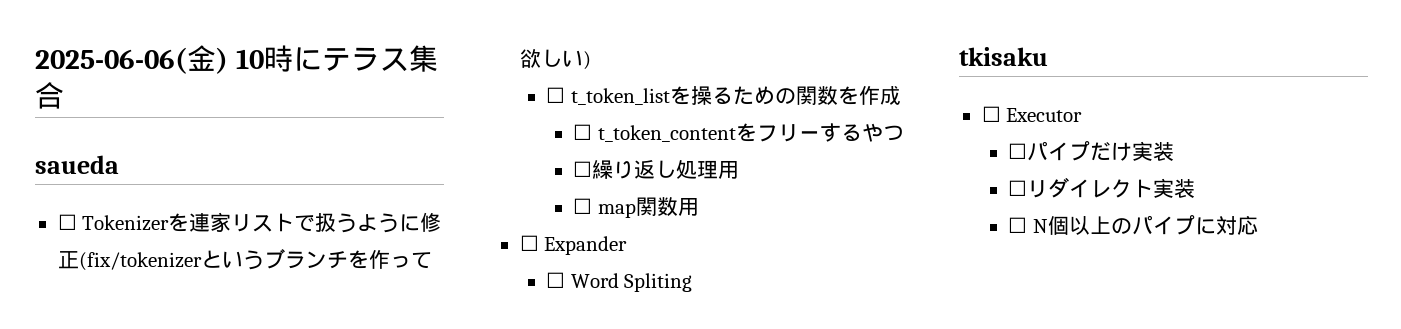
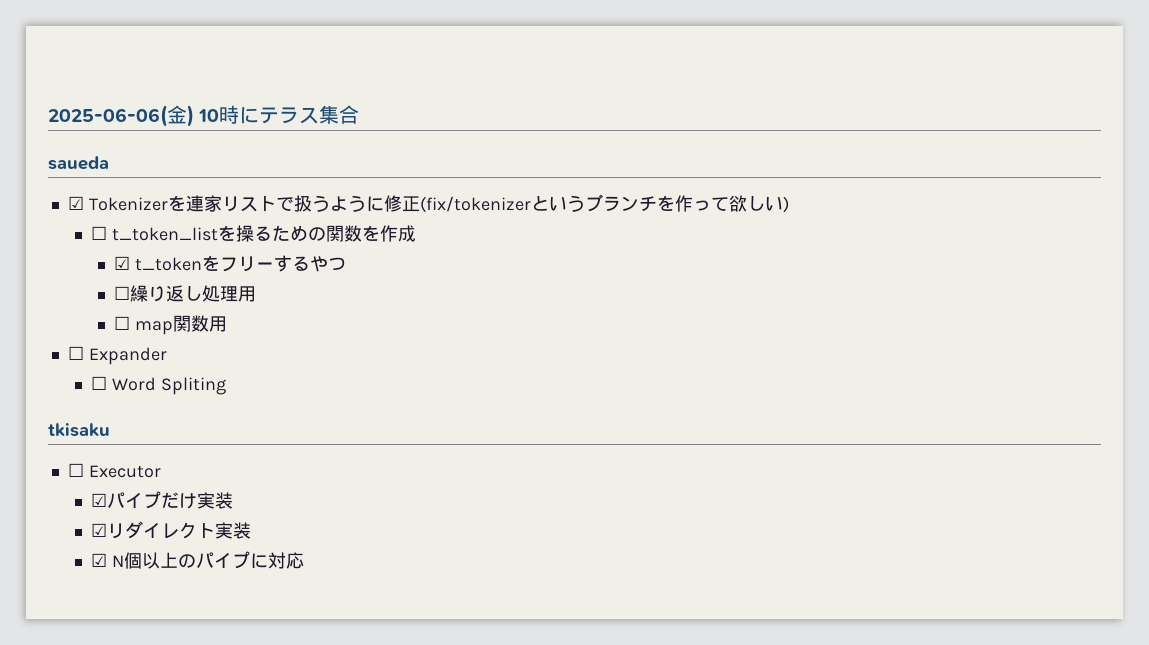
- ☐ Tokenizerを連家リストで扱うように修正(fix/tokenizerというブランチを作って欲しい)
+ ☑ Tokenizerを連家リストで扱うように修正(fix/tokenizerというブランチを作って欲しい)
- ☐ t_token_contentをフリーするやつ
+ ☑ t_tokenをフリーするやつ
- ☐パイプだけ実装
+ ☑パイプだけ実装
- ☐リダイレクト実装
+ ☑リダイレクト実装
- ☐ N個以上のパイプに対応
+ ☑ N個以上のパイプに対応

